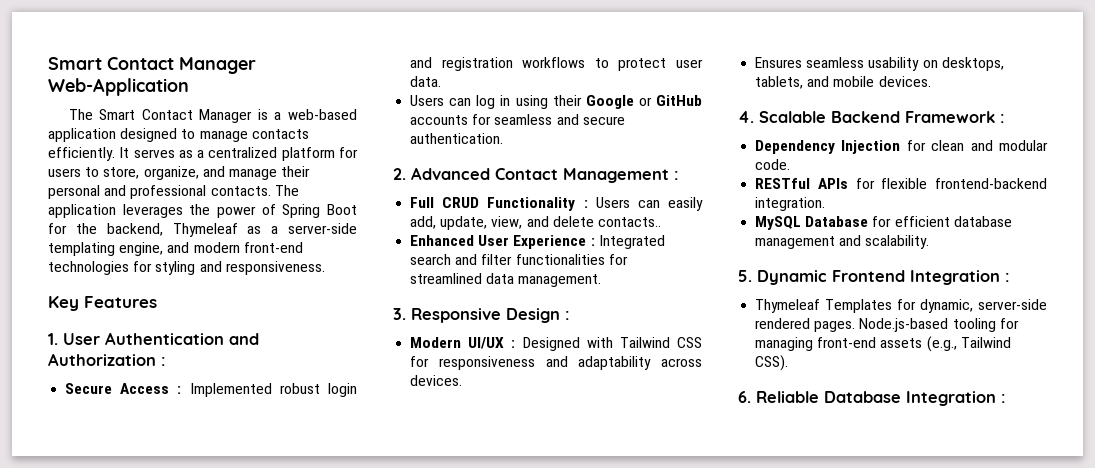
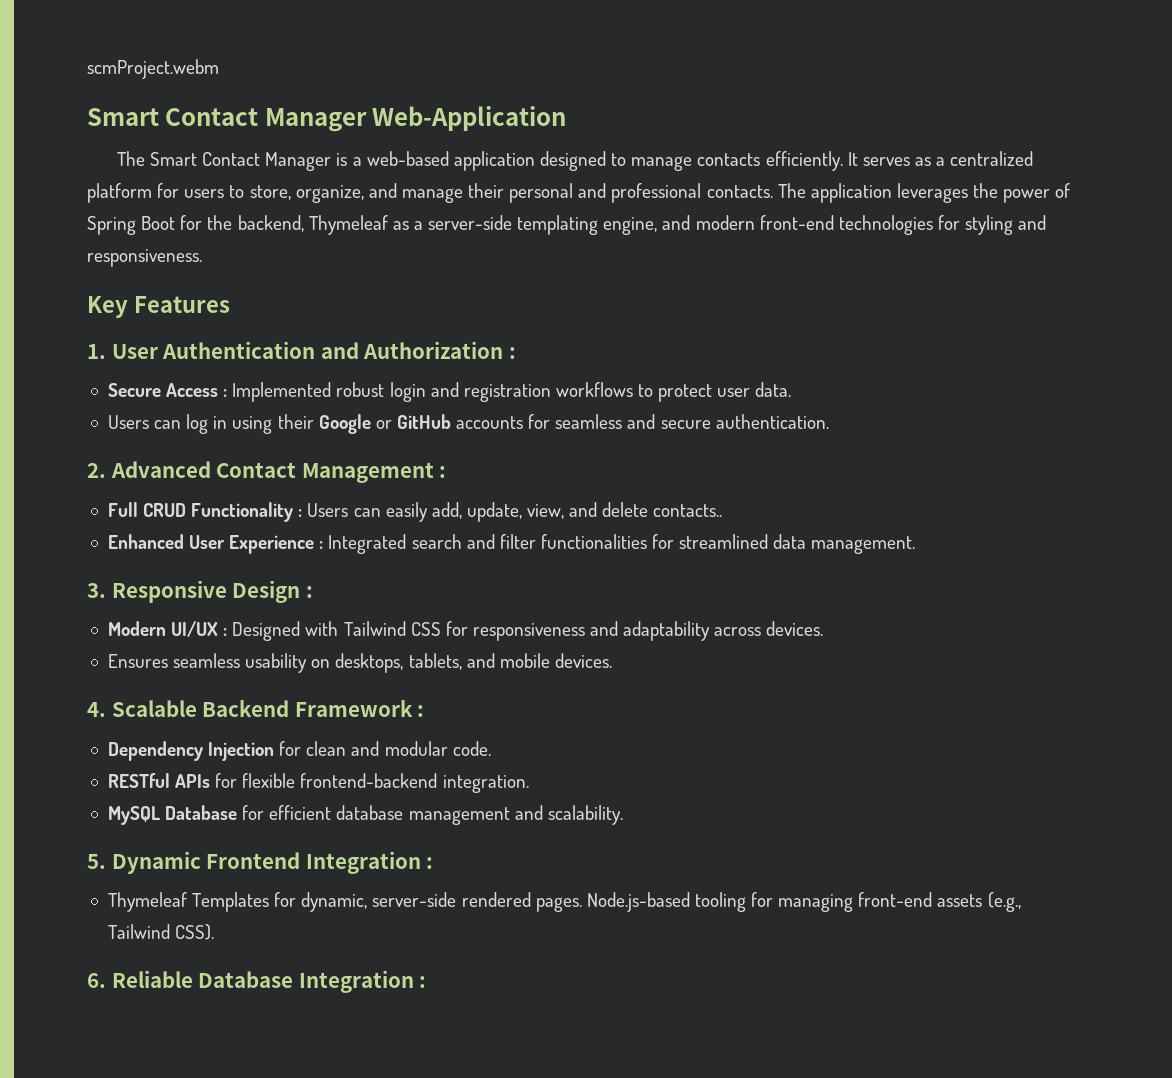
+ scmProject.webm

